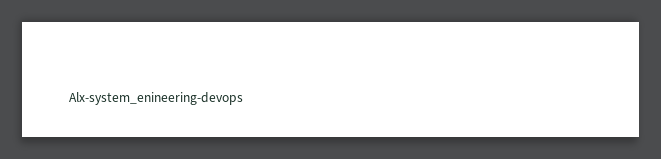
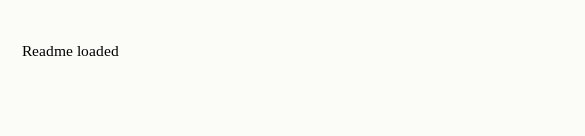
- Alx-system_enineering-devops
+ Readme loaded

